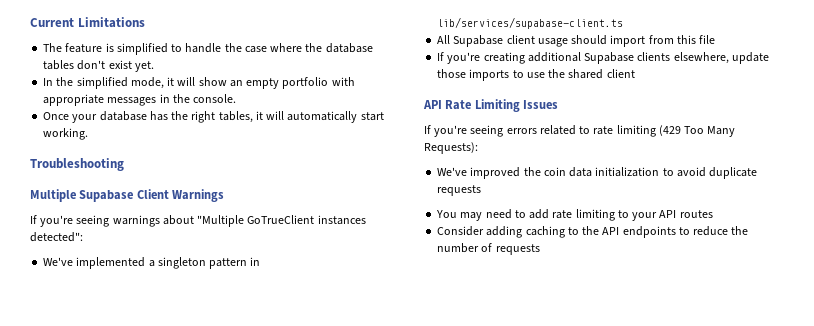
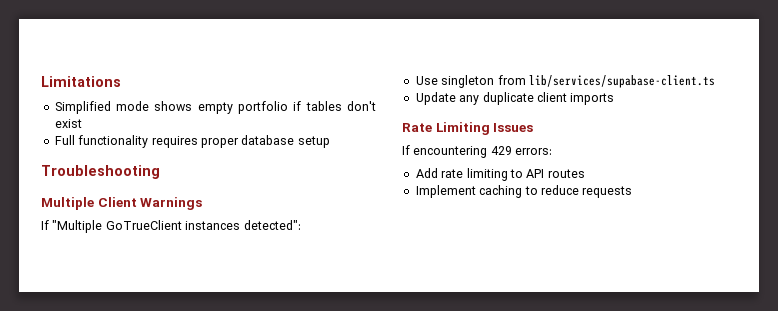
- Current Limitations
+ Limitations
- The feature is simplified to handle the case where the database tables don't exist yet.
- In the simplified mode, it will show an empty portfolio with appropriate messages in the console.
- Once your database has the right tables, it will automatically start working.
+ Simplified mode shows empty portfolio if tables don't exist
+ Full functionality requires proper database setup
- Multiple Supabase Client Warnings
+ Multiple Client Warnings
- If you're seeing warnings about "Multiple GoTrueClient instances detected":
+ If "Multiple GoTrueClient instances detected":
- We've implemented a singleton pattern in lib/services/supabase-client.ts
- All Supabase client usage should import from this file
- If you're creating additional Supabase clients elsewhere, update those imports to use the shared client
- API Rate Limiting Issues
- If you're seeing errors related to rate limiting (429 Too Many Requests):
- We've improved the coin data initialization to avoid duplicate requests
- You may need to add rate limiting to your API routes
+ Use singleton from lib/services/supabase-client.ts
+ Update any duplicate client imports
+ Rate Limiting Issues
+ If encountering 429 errors:
+ Add rate limiting to API routes
- Consider adding caching to the API endpoints to reduce the number of requests
+ Implement caching to reduce requests

